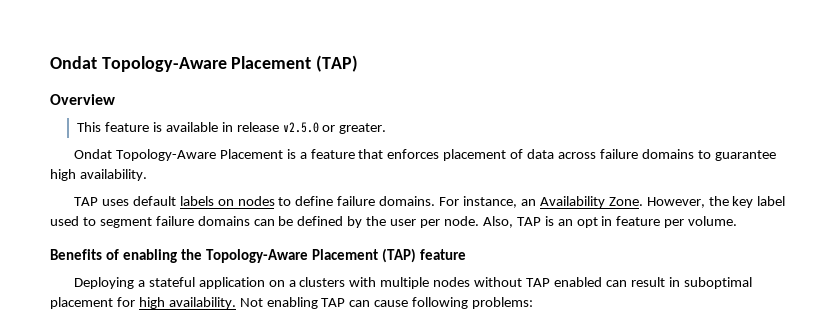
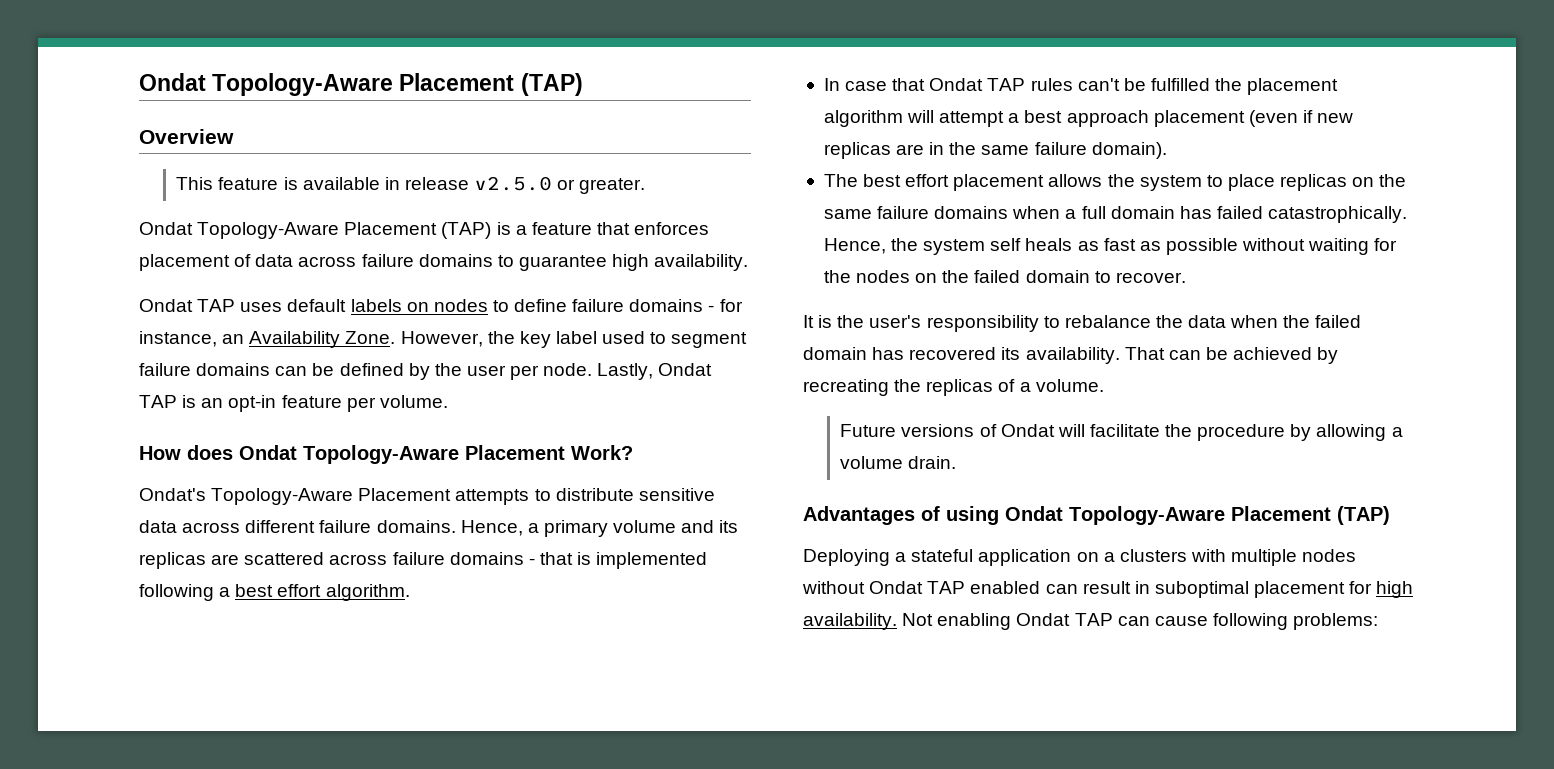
- Ondat Topology-Aware Placement is a feature that enforces placement of data across failure domains to guarantee high availability.
+ Ondat Topology-Aware Placement (TAP) is a feature that enforces placement of data across failure domains to guarantee high availability.
- TAP uses default labels on nodes to define failure domains. For instance, an Availability Zone.
+ Ondat TAP uses default labels on nodes to define failure domains - for instance, an Availability Zone.
- Also, TAP is an opt in feature per volume.
+ Lastly, Ondat TAP is an opt-in feature per volume.
- Benefits of enabling the Topology-Aware Placement (TAP) feature
+ How does Ondat Topology-Aware Placement Work?
+ Ondat's Topology-Aware Placement attempts to distribute sensitive data across different failure domains. Hence, a primary volume and its replicas are scattered across failure domains - that is implemented following a best effort algorithm.
+ In case that Ondat TAP rules can't be fulfilled the placement algorithm will attempt a best approach placement (even if new replicas are in the same failure domain).
+ The best effort placement allows the system to place replicas on the same failure domains when a full domain has failed catastrophically. Hence, the system self heals as fast as possible without waiting for the nodes on the failed domain to recover.
+ It is the user's responsibility to rebalance the data when the failed domain has recovered its availability. That can be achieved by recreating the replicas of a volume.
+ Future versions of Ondat will facilitate the procedure by allowing a volume drain.
+ Advantages of using Ondat Topology-Aware Placement (TAP)
- Deploying a stateful application on a clusters with multiple nodes without TAP enabled can result in suboptimal placement for high availability.
+ Deploying a stateful application on a clusters with multiple nodes without Ondat TAP enabled can result in suboptimal placement for high availability.
- Not enabling TAP can cause following problems:
+ Not enabling Ondat TAP can cause following problems:

